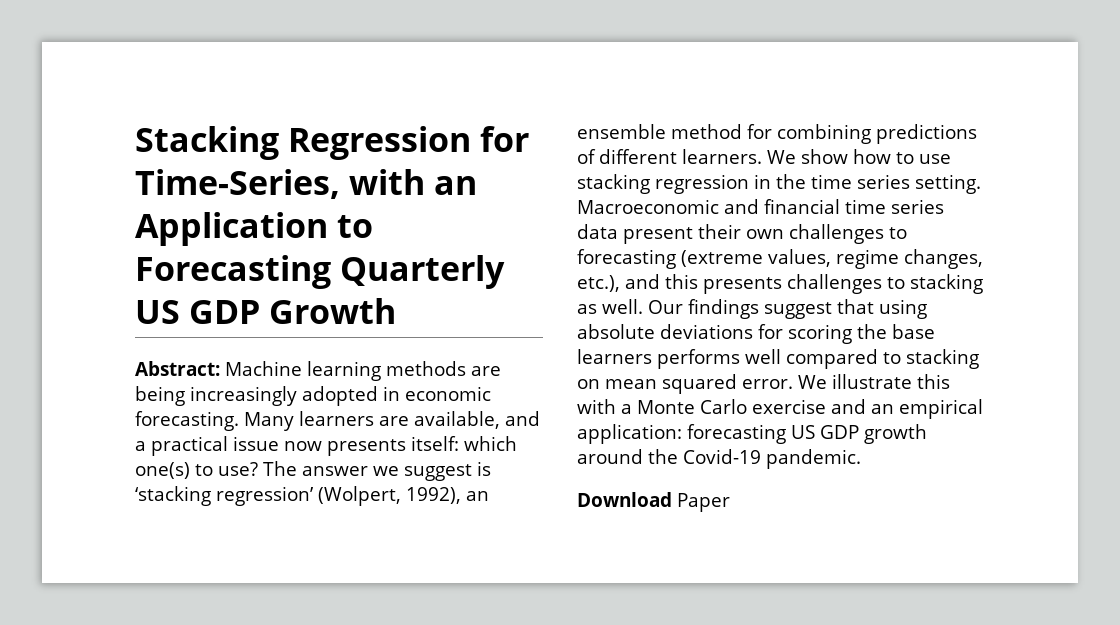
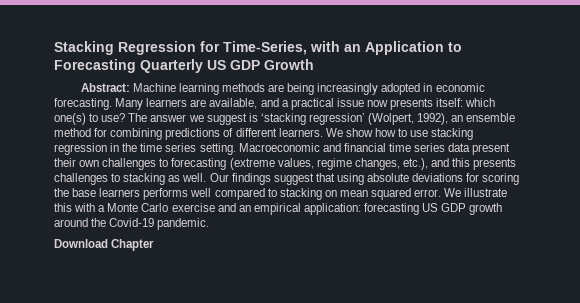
- Download Paper
+ Download Chapter

